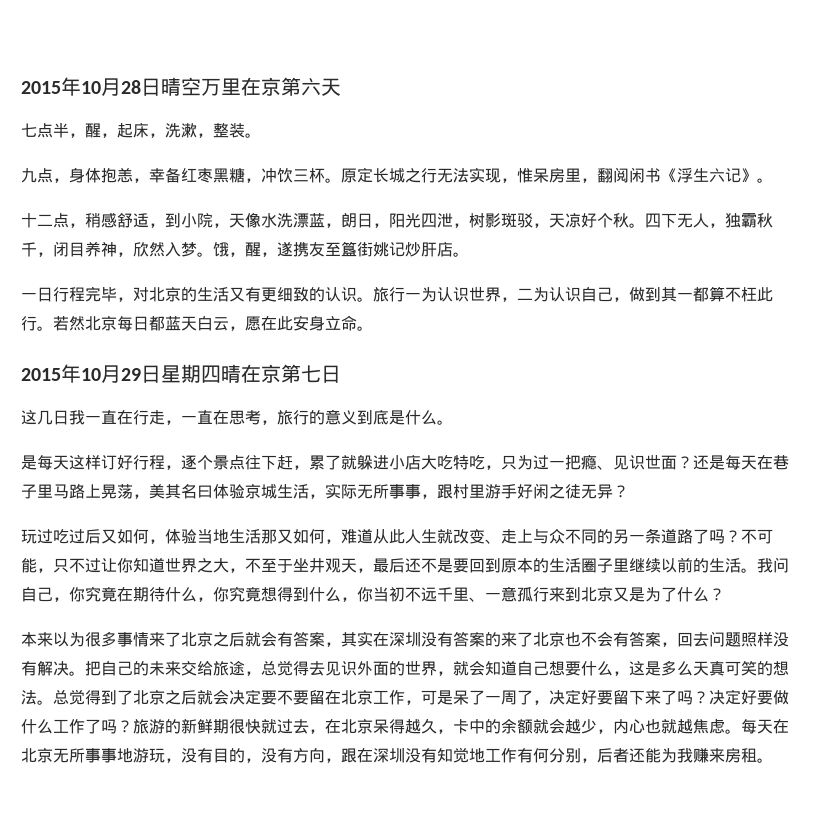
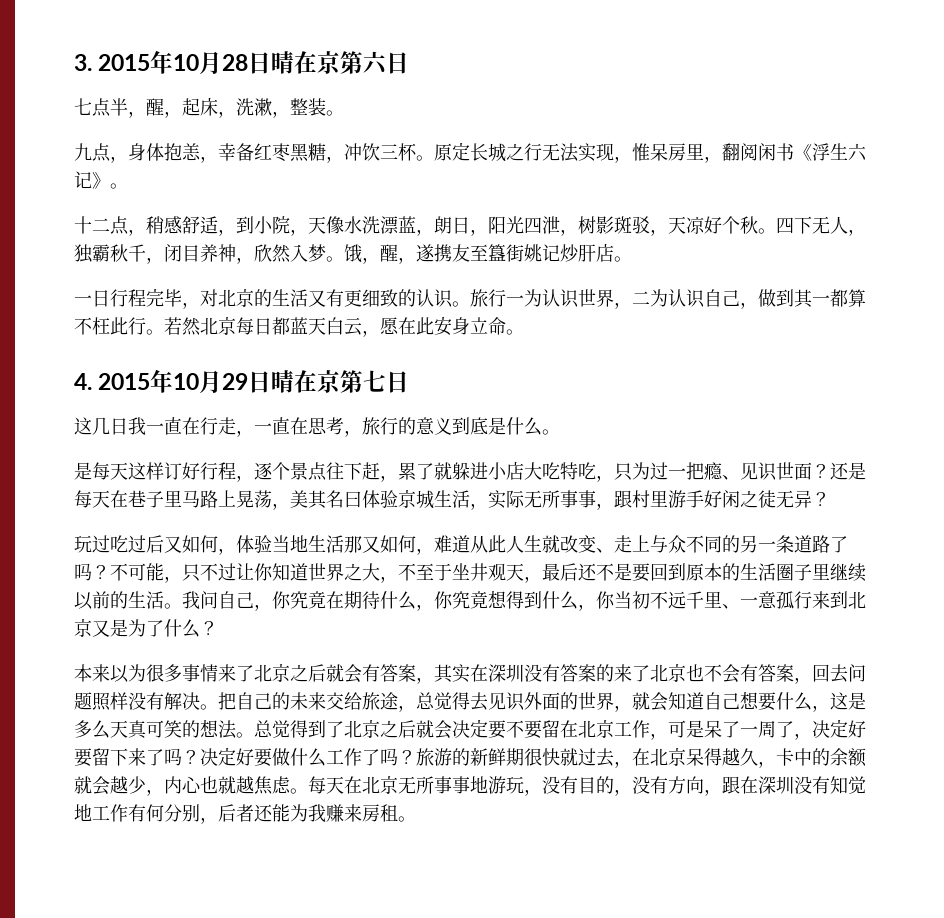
- 2015年10月28日晴空万里在京第六天
+ 3. 2015年10月28日晴在京第六日
- 2015年10月29日星期四晴在京第七日
+ 4. 2015年10月29日晴在京第七日

